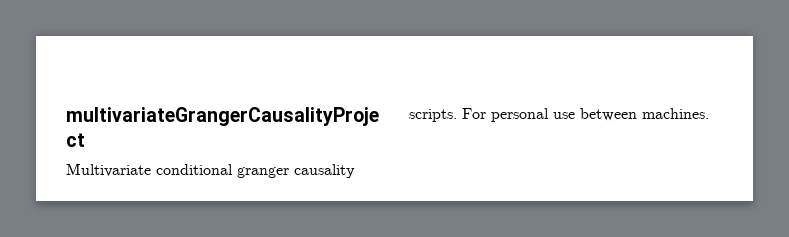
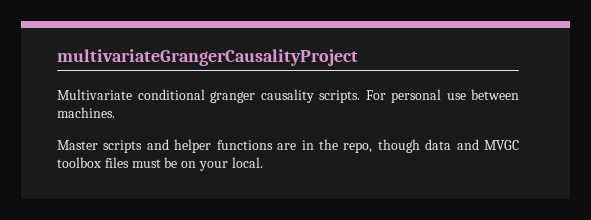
+ Master scripts and helper functions are in the repo, though data and MVGC toolbox files must be on your local.

